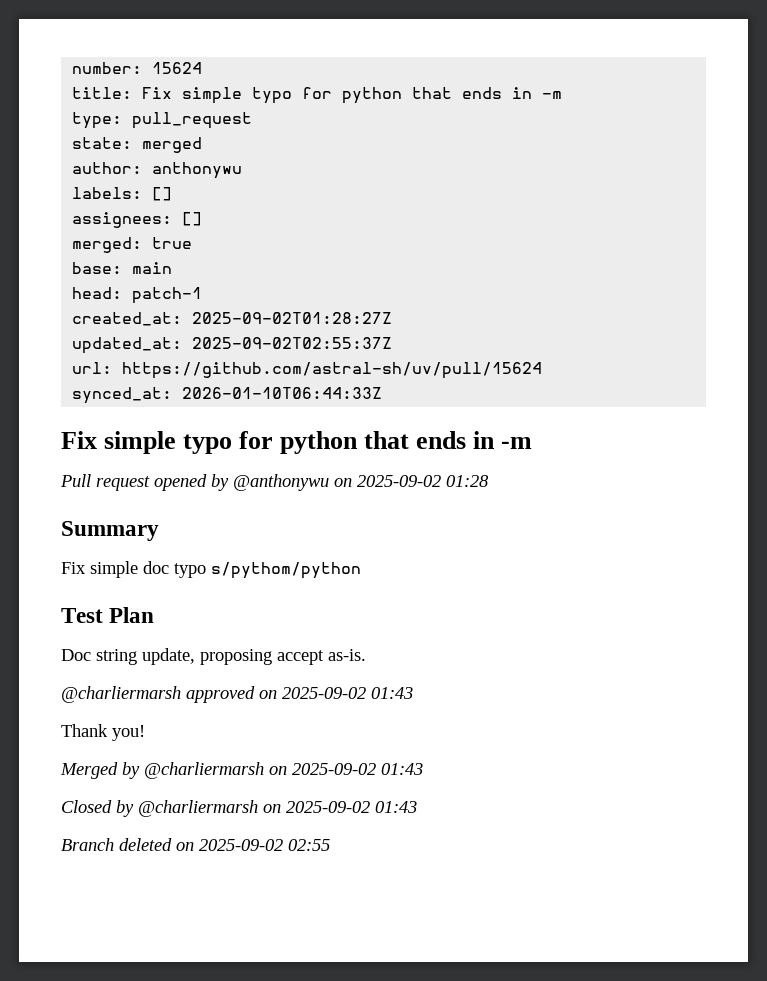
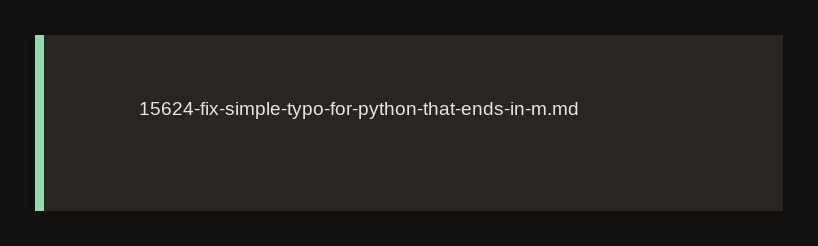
- number: 15624
- title: Fix simple typo for python that ends in -m
- type: pull_request
- state: merged
- author: anthonywu
- labels: []
- assignees: []
- merged: true
- base: main
- head: patch-1
- created_at: 2025-09-02T01:28:27Z
- updated_at: 2025-09-02T02:55:37Z
- url: https://github.com/astral-sh/uv/pull/15624
- synced_at: 2026-01-10T06:44:33Z
- Fix simple typo for python that ends in -m
- Pull request opened by @anthonywu on 2025-09-02 01:28
- Summary
- Fix simple doc typo s/pythom/python
- Test Plan
- Doc string update, proposing accept as-is.
- @charliermarsh approved on 2025-09-02 01:43
- Thank you!
- Merged by @charliermarsh on 2025-09-02 01:43
- Closed by @charliermarsh on 2025-09-02 01:43
- Branch deleted on 2025-09-02 02:55
+ 15624-fix-simple-typo-for-python-that-ends-in-m.md

